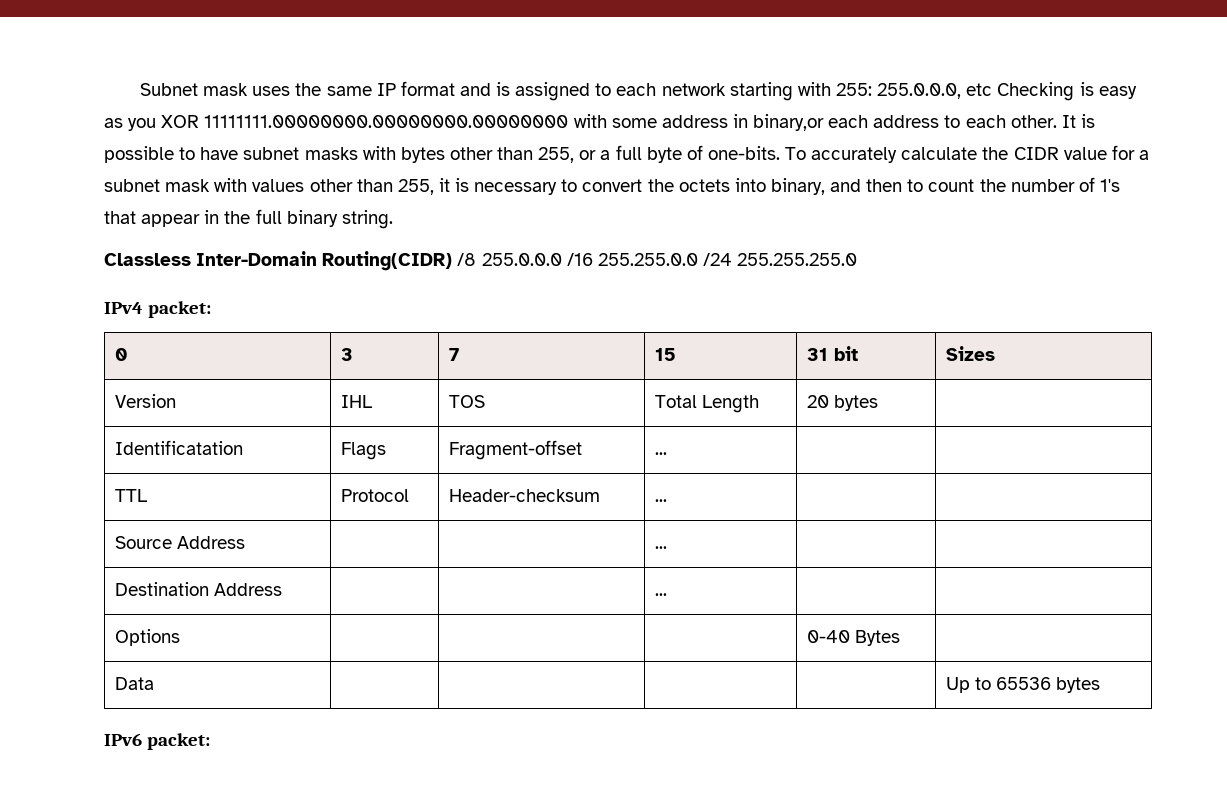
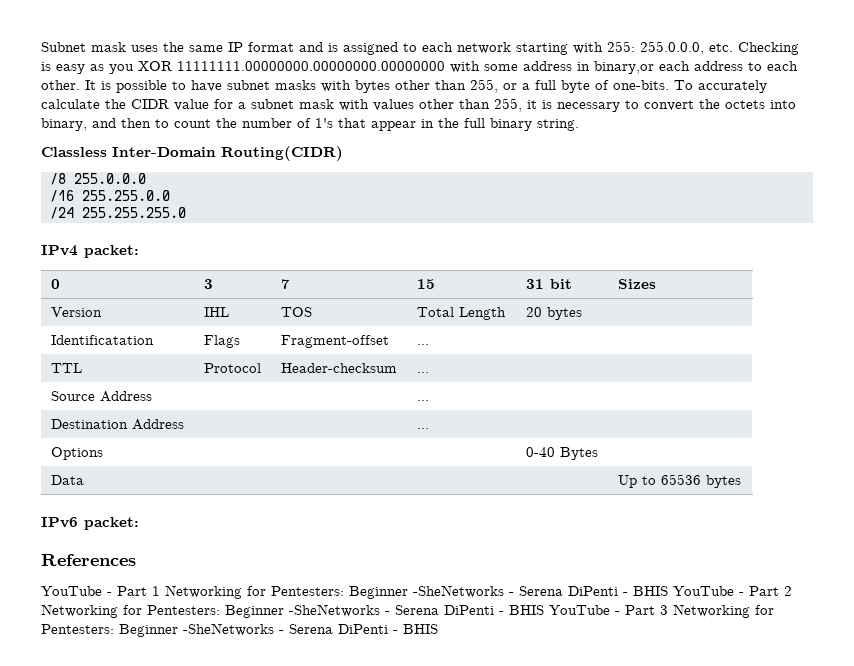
- Subnet mask uses the same IP format and is assigned to each network starting with 255: 255.0.0.0, etc Checking is easy as you XOR 11111111.00000000.00000000.00000000 with some address in binary,or each address to each other.
+ Subnet mask uses the same IP format and is assigned to each network starting with 255: 255.0.0.0, etc. Checking is easy as you XOR 11111111.00000000.00000000.00000000 with some address in binary,or each address to each other.
- Classless Inter-Domain Routing(CIDR) /8 255.0.0.0 /16 255.255.0.0 /24 255.255.255.0
+ Classless Inter-Domain Routing(CIDR)
+ /8 255.0.0.0
+ /16 255.255.0.0
+ /24 255.255.255.0
+ References
+ YouTube - Part 1 Networking for Pentesters: Beginner -SheNetworks - Serena DiPenti - BHIS YouTube - Part 2 Networking for Pentesters: Beginner -SheNetworks - Serena DiPenti - BHIS YouTube - Part 3 Networking for Pentesters: Beginner -SheNetworks - Serena DiPenti - BHIS

